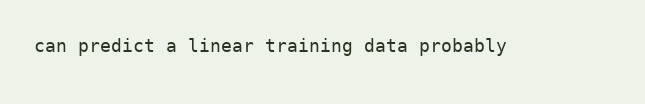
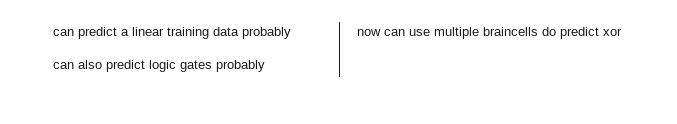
+ can also predict logic gates probably
+ now can use multiple braincells do predict xor

